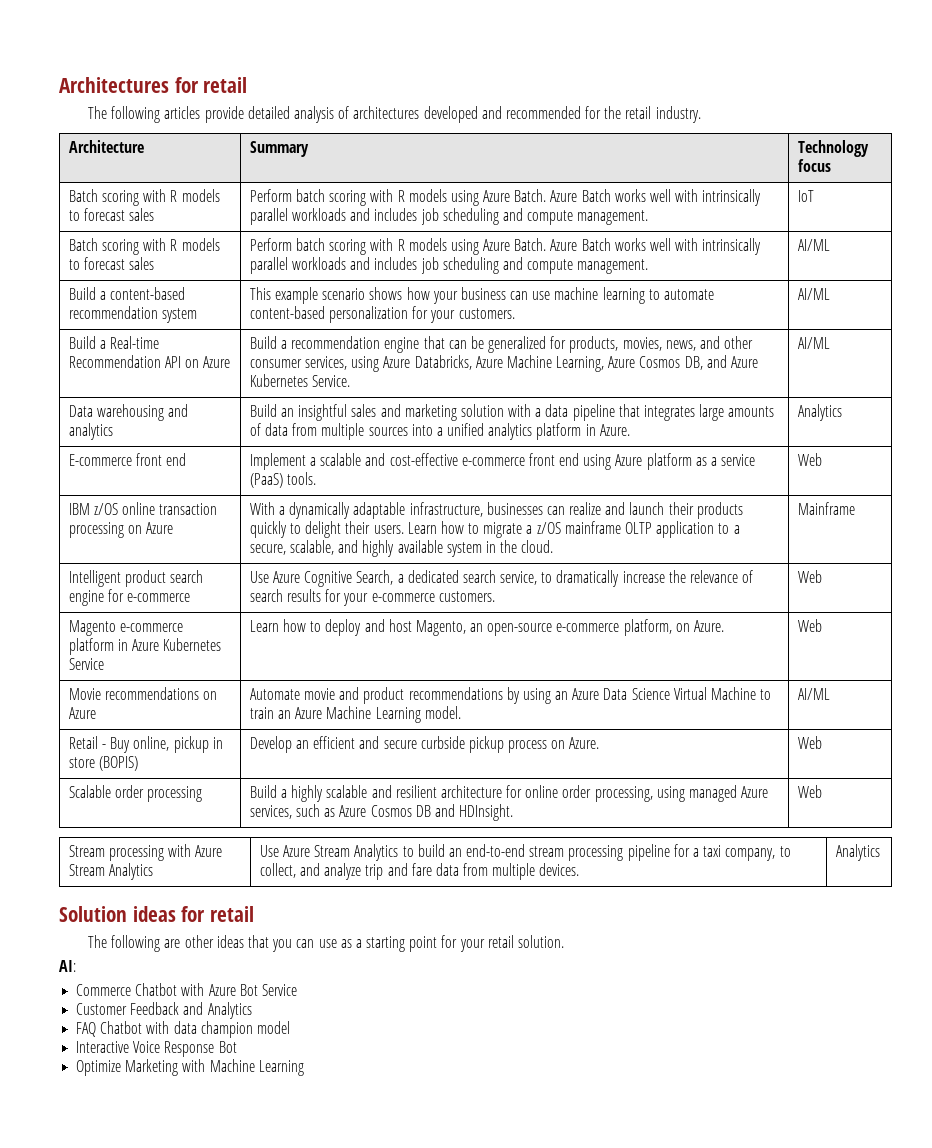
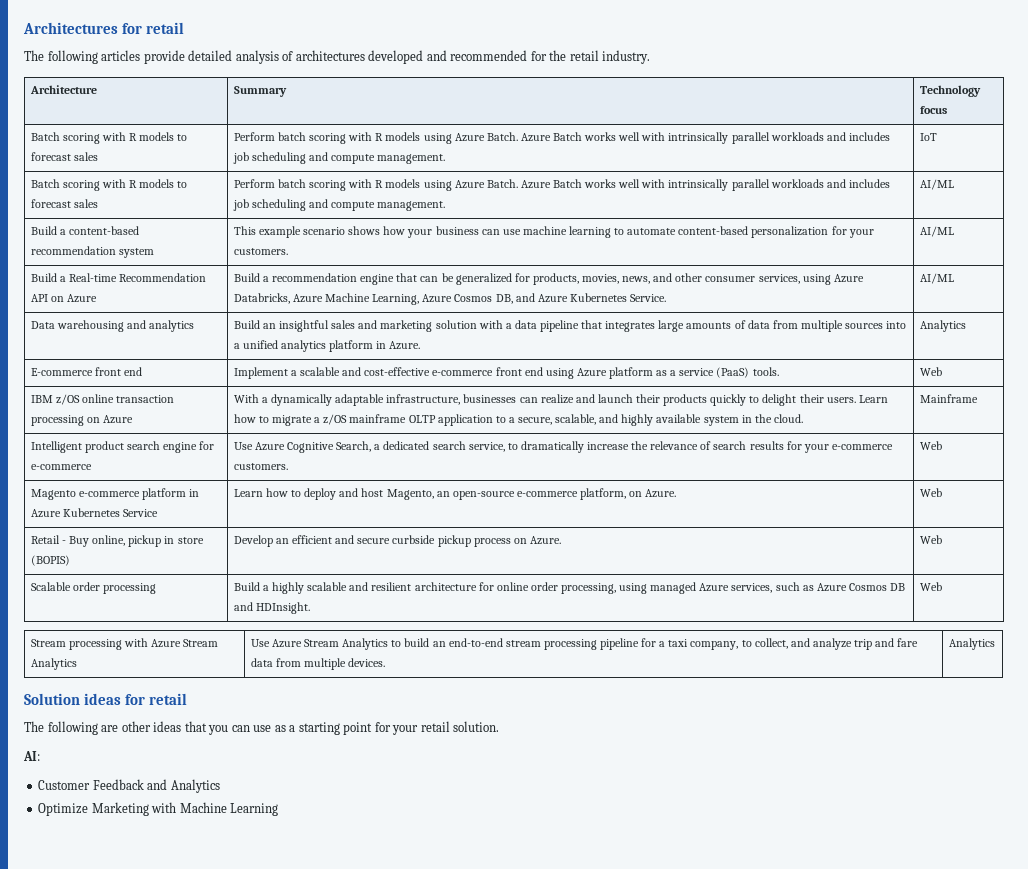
- Movie recommendations on Azure | Automate movie and product recommendations by using an Azure Data Science Virtual Machine to train an Azure Machine Learning model. | AI/ML
- Commerce Chatbot with Azure Bot Service
  Customer Feedback and Analytics
- FAQ Chatbot with data champion model
- Interactive Voice Response Bot

